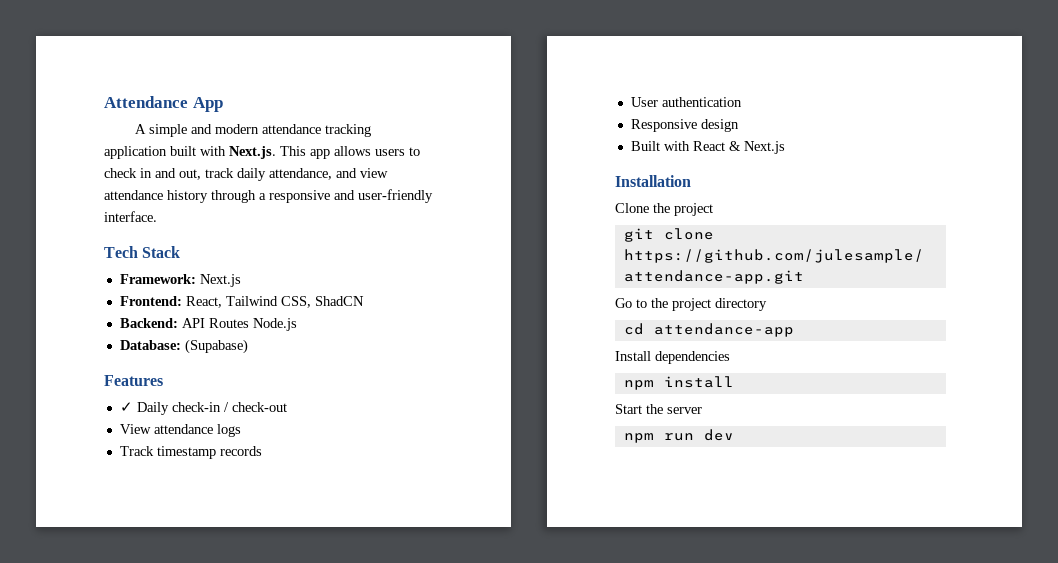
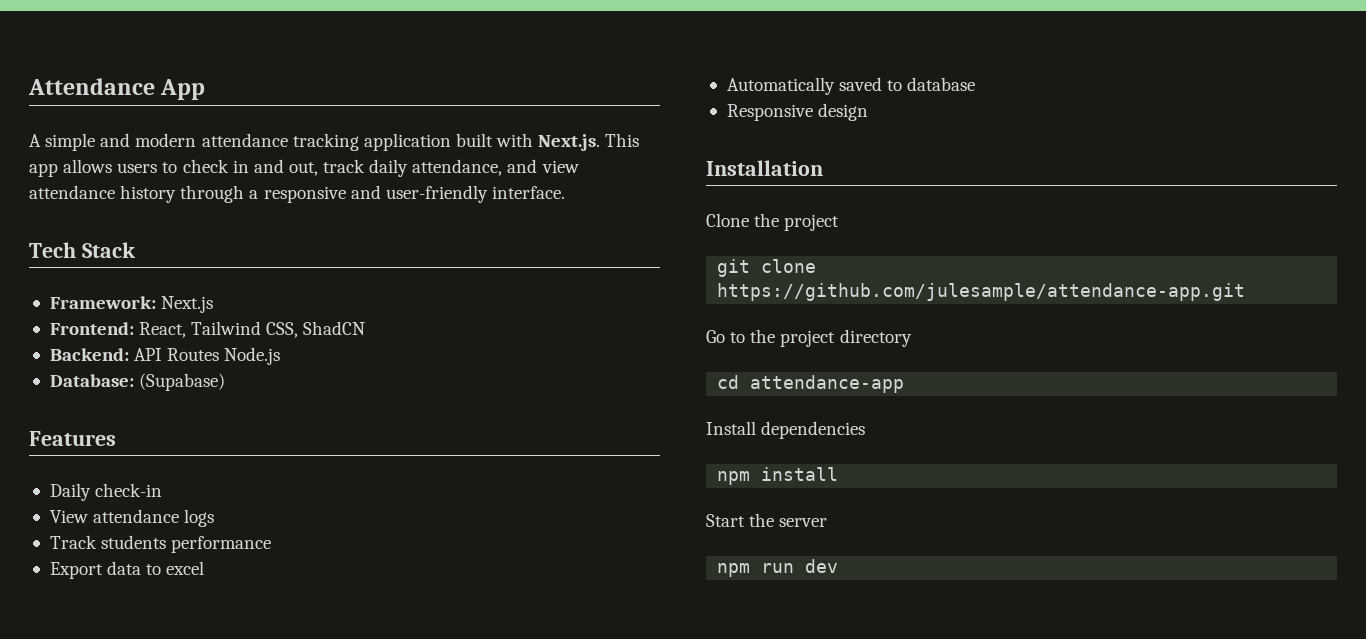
- ✓ Daily check-in / check-out
+ Daily check-in
- Track timestamp records
- User authentication
+ Track students performance
+ Export data to excel
+ Automatically saved to database
  Responsive design
- Built with React & Next.js

